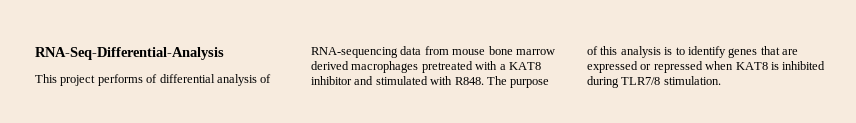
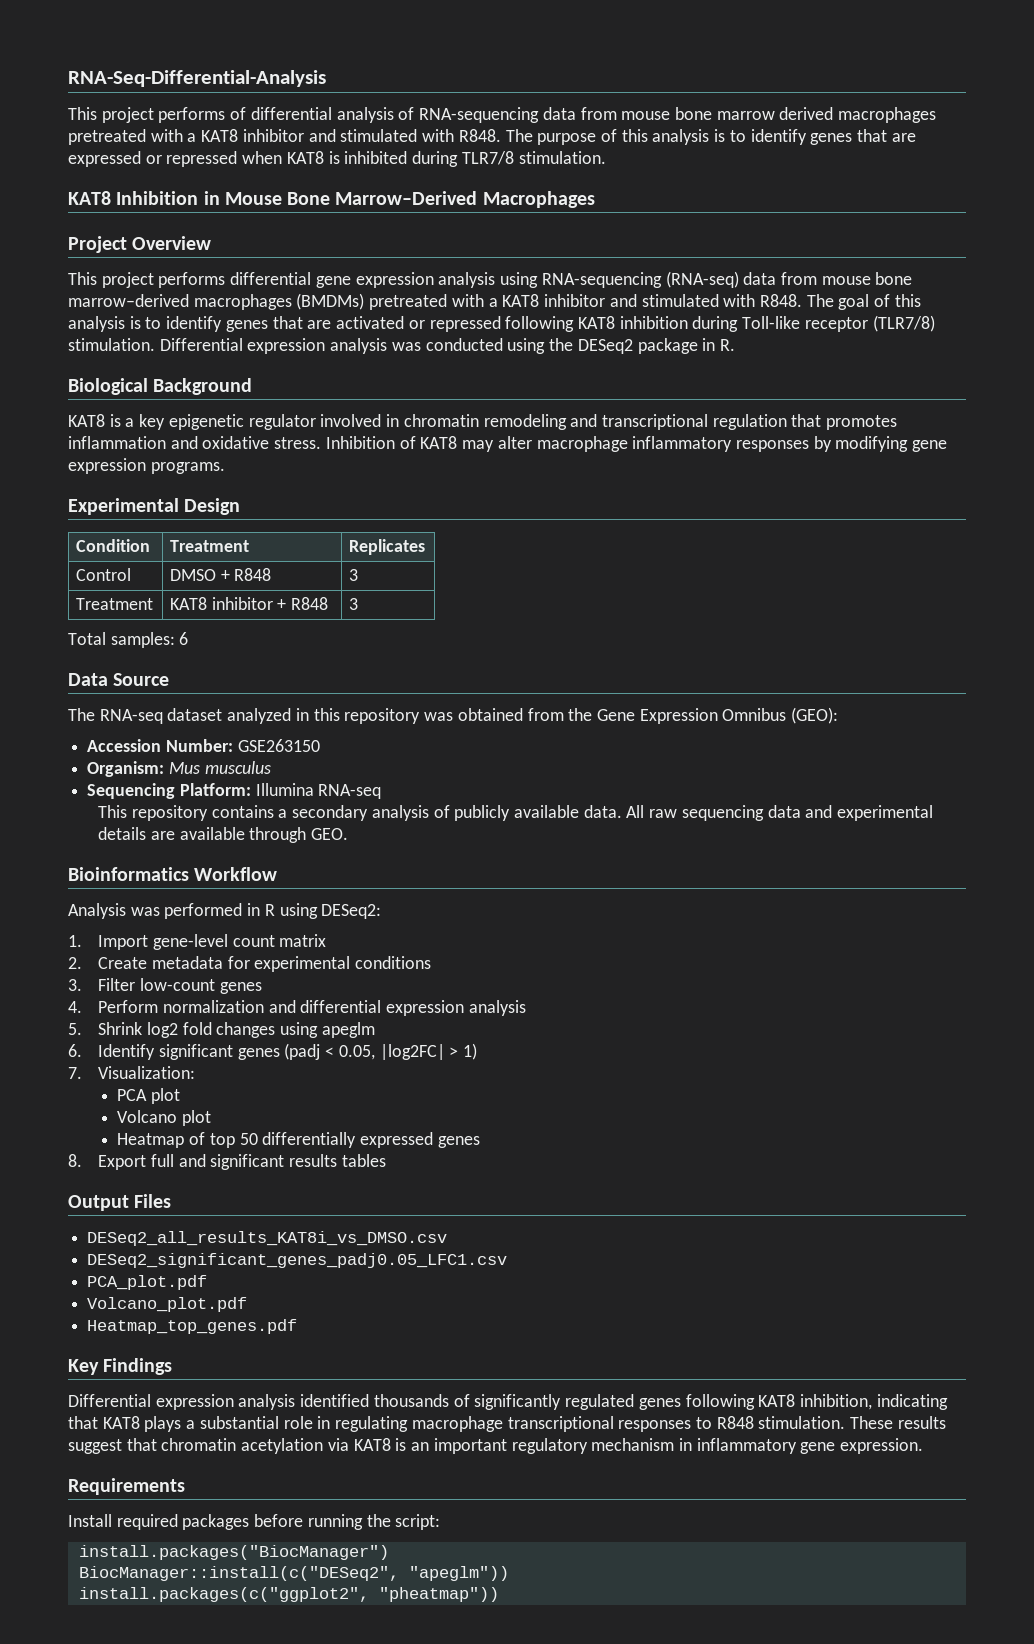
+ KAT8 Inhibition in Mouse Bone Marrow–Derived Macrophages
+ Project Overview
+ This project performs differential gene expression analysis using RNA-sequencing (RNA-seq) data from mouse bone marrow–derived macrophages (BMDMs) pretreated with a KAT8 inhibitor and stimulated with R848. The goal of this analysis is to identify genes that are activated or repressed following KAT8 inhibition during Toll-like receptor (TLR7/8) stimulation. Differential expression analysis was conducted using the DESeq2 package in R.
+ Biological Background
+ KAT8 is a key epigenetic regulator involved in chromatin remodeling and transcriptional regulation that promotes inflammation and oxidative stress. Inhibition of KAT8 may alter macrophage inflammatory responses by modifying gene expression programs.
+ Experimental Design
+ Condition | Treatment | Replicates
+ Control | DMSO + R848 | 3
+ Treatment | KAT8 inhibitor + R848 | 3
+ Total samples: 6
+ Data Source
+ The RNA-seq dataset analyzed in this repository was obtained from the Gene Expression Omnibus (GEO):
+ Accession Number: GSE263150
+ Organism: Mus musculus
+ Sequencing Platform: Illumina RNA-seq
+ This repository contains a secondary analysis of publicly available data. All raw sequencing data and experimental details are available through GEO.
+ Bioinformatics Workflow
+ Analysis was performed in R using DESeq2:
+ 1. Import gene-level count matrix
+ 2. Create metadata for experimental conditions
+ 3. Filter low-count genes
+ 4. Perform normalization and differential expression analysis
+ 5. Shrink log2 fold changes using apeglm
+ 6. Identify significant genes (padj < 0.05, |log2FC| > 1)
+ 7. Visualization:
+ PCA plot
+ Volcano plot
+ Heatmap of top 50 differentially expressed genes
+ 8. Export full and significant results tables
+ Output Files
+ DESeq2_all_results_KAT8i_vs_DMSO.csv
+ DESeq2_significant_genes_padj0.05_LFC1.csv
+ PCA_plot.pdf
+ Volcano_plot.pdf
+ Heatmap_top_genes.pdf
+ Key Findings
+ Differential expression analysis identified thousands of significantly regulated genes following KAT8 inhibition, indicating that KAT8 plays a substantial role in regulating macrophage transcriptional responses to R848 stimulation. These results suggest that chromatin acetylation via KAT8 is an important regulatory mechanism in inflammatory gene expression.
+ Requirements
+ Install required packages before running the script:
+ install.packages("BiocManager")
+ BiocManager::install(c("DESeq2", "apeglm"))
+ install.packages(c("ggplot2", "pheatmap"))

